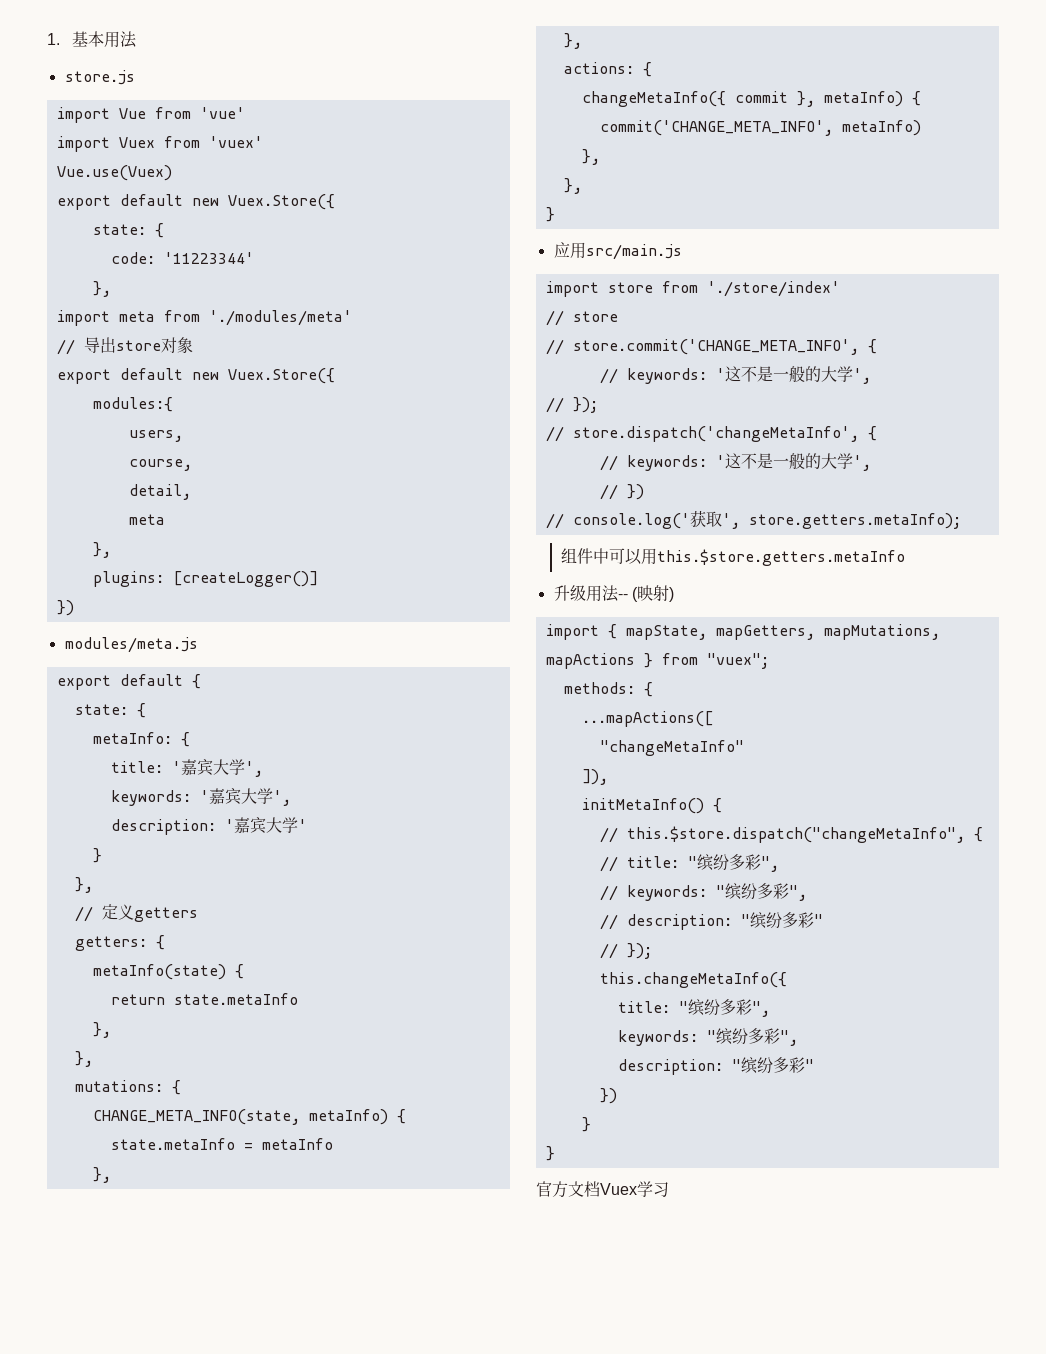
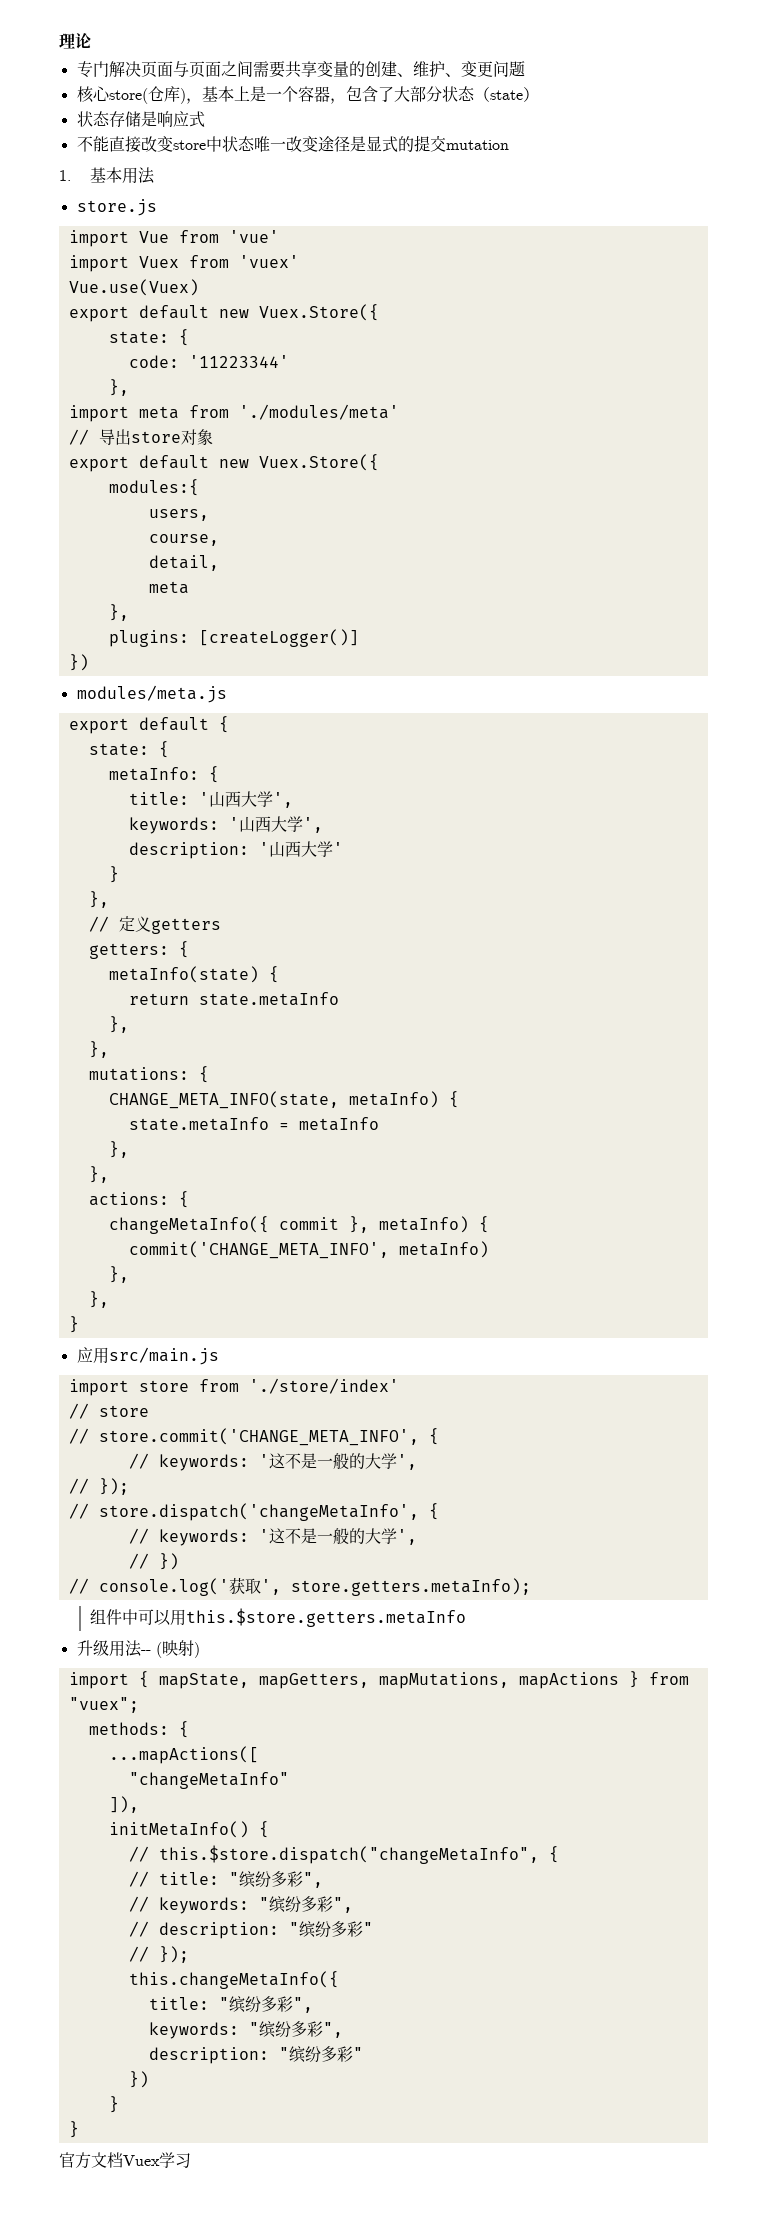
+ 理论
+ 专门解决页面与页面之间需要共享变量的创建、维护、变更问题
+ 核心store(仓库)，基本上是一个容器，包含了大部分状态（state）
+ 状态存储是响应式
+ 不能直接改变store中状态唯一改变途径是显式的提交mutation
- title: '嘉宾大学',
+ title: '山西大学',
- keywords: '嘉宾大学',
+ keywords: '山西大学',
- description: '嘉宾大学'
+ description: '山西大学'

